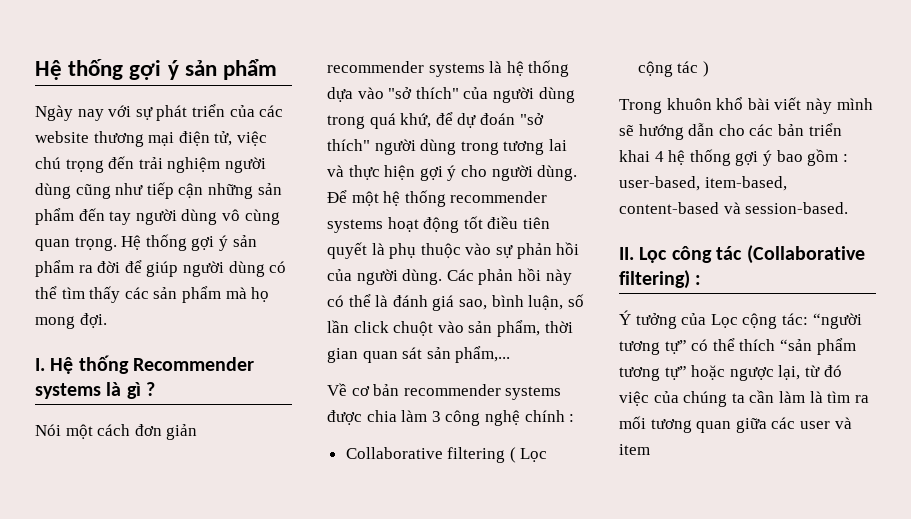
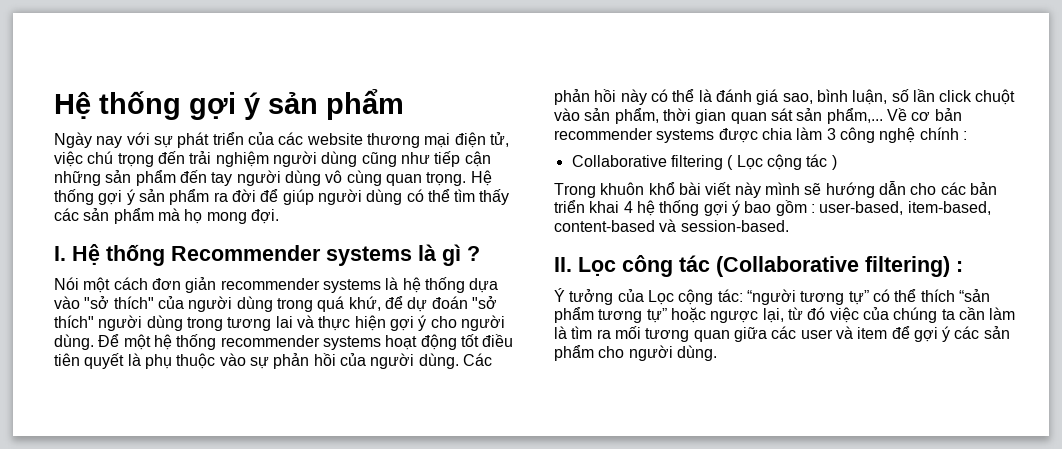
- Các phản hồi này có thể là đánh giá sao, bình luận, số lần click chuột vào sản phẩm, thời gian quan sát sản phẩm,...
- Về cơ bản recommender systems được chia làm 3 công nghệ chính :
+ Các phản hồi này có thể là đánh giá sao, bình luận, số lần click chuột vào sản phẩm, thời gian quan sát sản phẩm,... Về cơ bản recommender systems được chia làm 3 công nghệ chính :
- Ý tưởng của Lọc cộng tác: “người tương tự” có thể thích “sản phẩm tương tự” hoặc ngược lại, từ đó việc của chúng ta cần làm là tìm ra mối tương quan giữa các user và item
+ Ý tưởng của Lọc cộng tác: “người tương tự” có thể thích “sản phẩm tương tự” hoặc ngược lại, từ đó việc của chúng ta cần làm là tìm ra mối tương quan giữa các user và item để gợi ý các sản phẩm cho người dùng.

